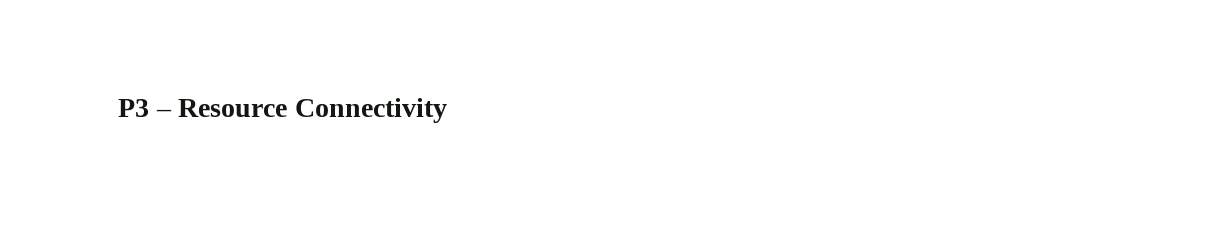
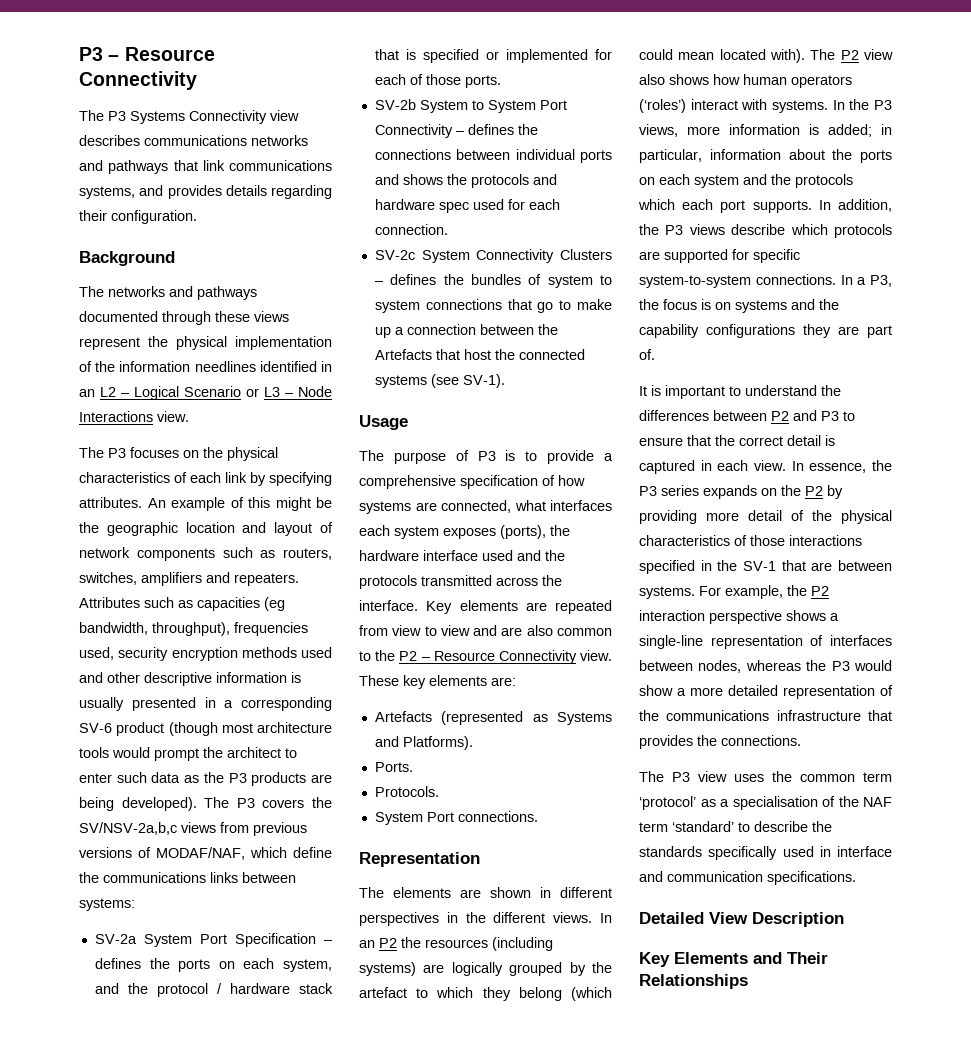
+ The P3 Systems Connectivity view describes communications networks and pathways that link communications systems, and provides details regarding their configuration.
+ Background
+ The networks and pathways documented through these views represent the physical implementation of the information needlines identified in an L2 – Logical Scenario or L3 – Node Interactions view.
+ The P3 focuses on the physical characteristics of each link by specifying attributes. An example of this might be the geographic location and layout of network components such as routers, switches, amplifiers and repeaters. Attributes such as capacities (eg bandwidth, throughput), frequencies used, security encryption methods used and other descriptive information is usually presented in a corresponding SV-6 product (though most architecture tools would prompt the architect to enter such data as the P3 products are being developed). The P3 covers the SV/NSV-2a,b,c views from previous versions of MODAF/NAF, which define the communications links between systems:
+ SV-2a System Port Specification – defines the ports on each system, and the protocol / hardware stack that is specified or implemented for each of those ports.
+ SV-2b System to System Port Connectivity – defines the connections between individual ports and shows the protocols and hardware spec used for each connection.
+ SV-2c System Connectivity Clusters – defines the bundles of system to system connections that go to make up a connection between the Artefacts that host the connected systems (see SV-1).
+ Usage
+ The purpose of P3 is to provide a comprehensive specification of how systems are connected, what interfaces each system exposes (ports), the hardware interface used and the protocols transmitted across the interface. Key elements are repeated from view to view and are also common to the P2 – Resource Connectivity view. These key elements are:
+ Artefacts (represented as Systems and Platforms).
+ Ports.
+ Protocols.
+ System Port connections.
+ Representation
+ The elements are shown in different perspectives in the different views. In an P2 the resources (including systems) are logically grouped by the artefact to which they belong (which could mean located with). The P2 view also shows how human operators (‘roles’) interact with systems. In the P3 views, more information is added; in particular, information about the ports on each system and the protocols which each port supports. In addition, the P3 views describe which protocols are supported for specific system-to-system connections. In a P3, the focus is on systems and the capability configurations they are part of.
+ It is important to understand the differences between P2 and P3 to ensure that the correct detail is captured in each view. In essence, the P3 series expands on the P2 by providing more detail of the physical characteristics of those interactions specified in the SV-1 that are between systems. For example, the P2 interaction perspective shows a single-line representation of interfaces between nodes, whereas the P3 would show a more detailed representation of the communications infrastructure that provides the connections.
+ The P3 view uses the common term ‘protocol’ as a specialisation of the NAF term ‘standard’ to describe the standards specifically used in interface and communication specifications.
+ Detailed View Description
+ Key Elements and Their Relationships

